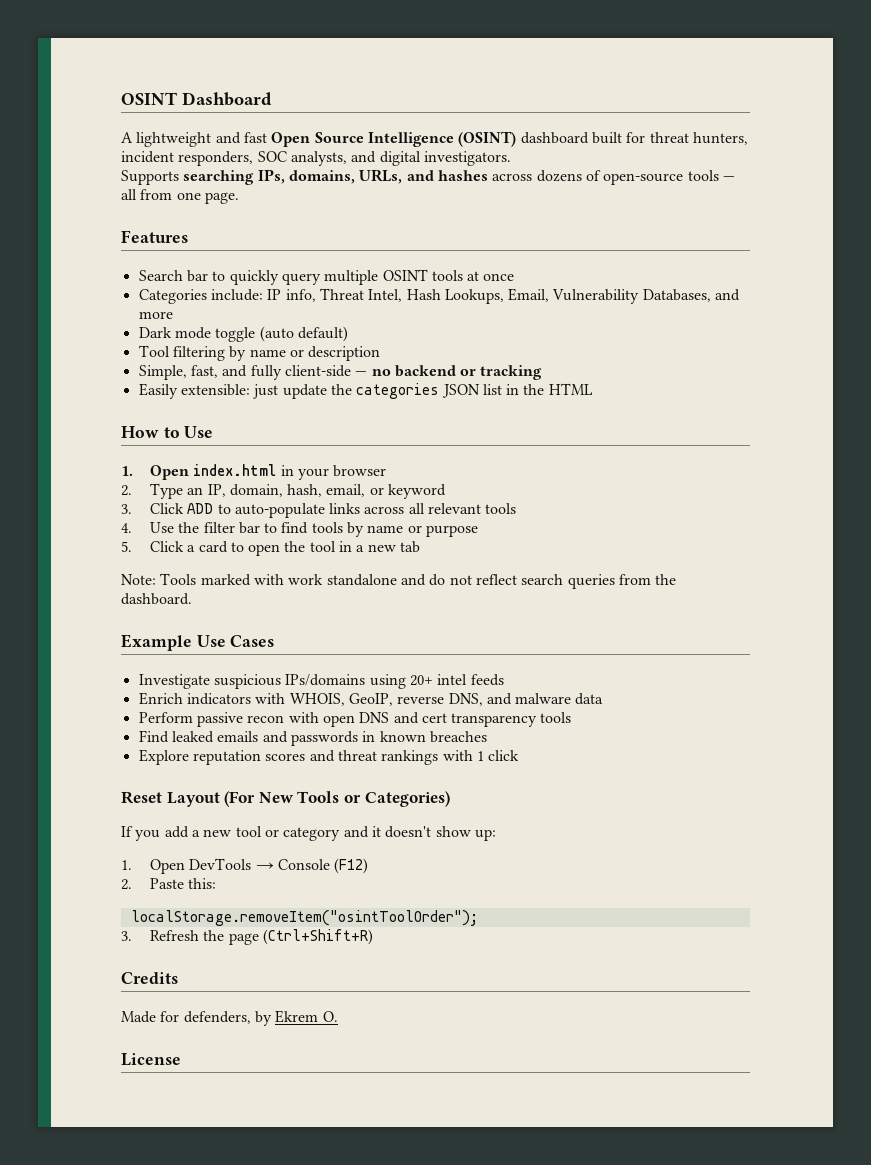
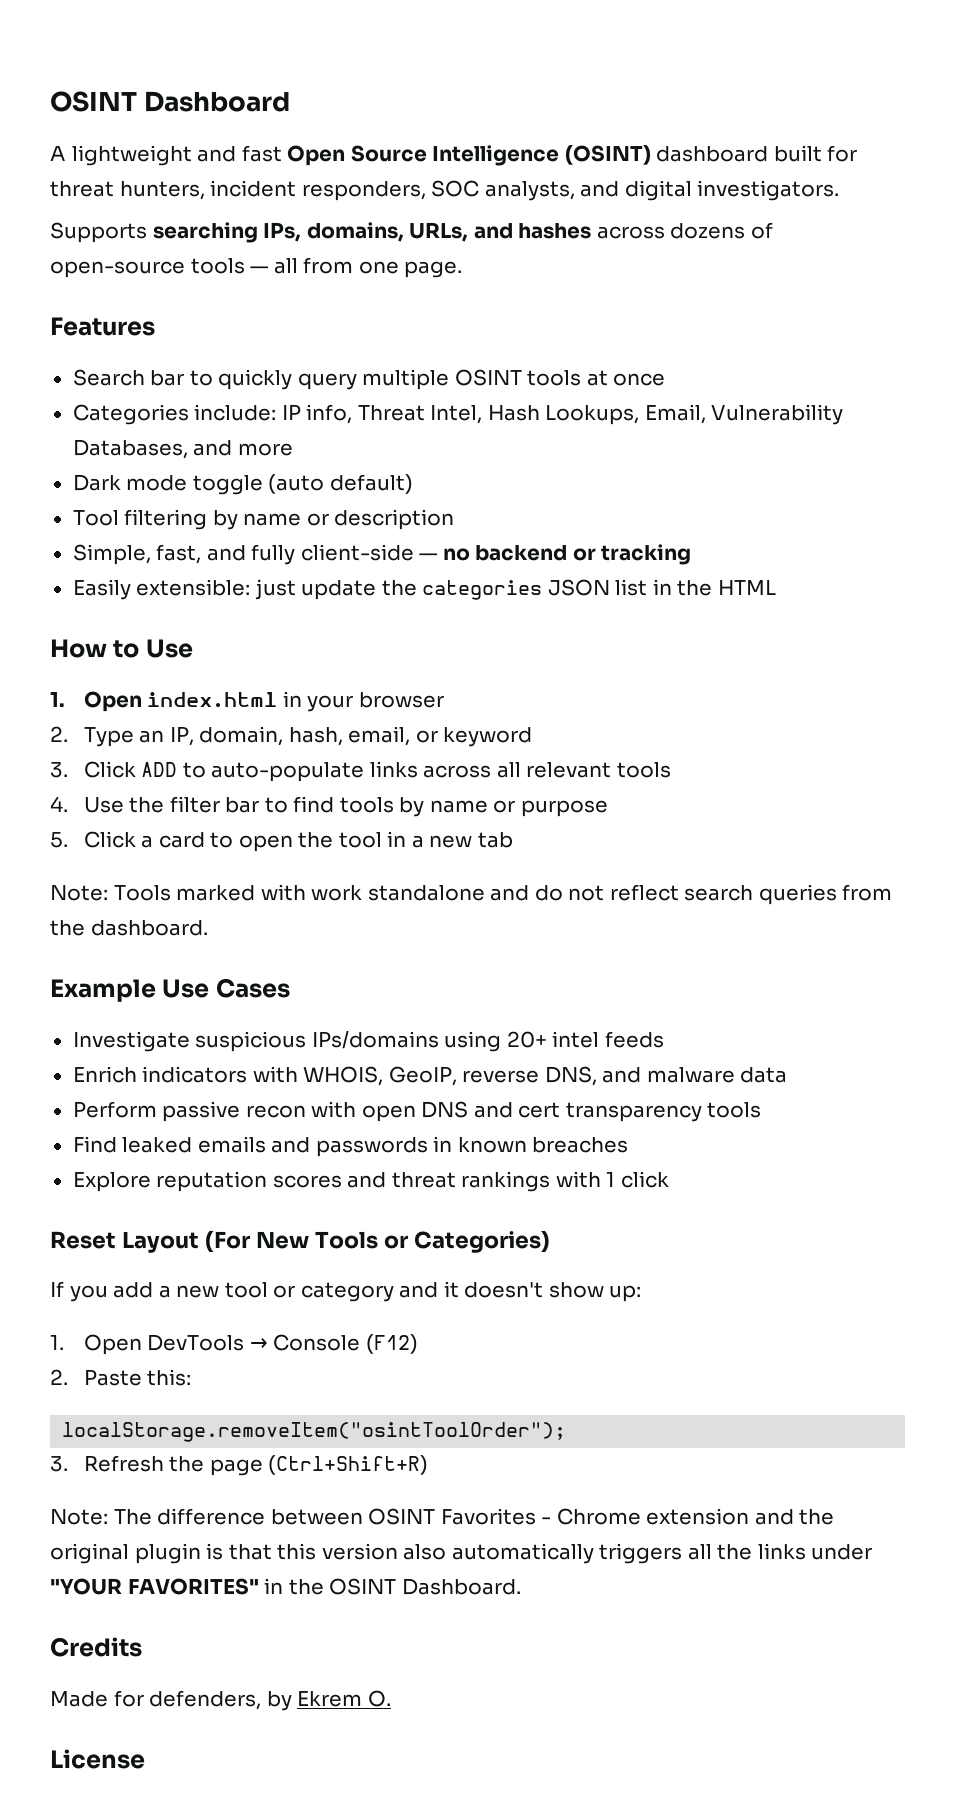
+ Note: The difference between OSINT Favorites - Chrome extension and the original plugin is that this version also automatically triggers all the links under "YOUR FAVORITES" in the OSINT Dashboard.

